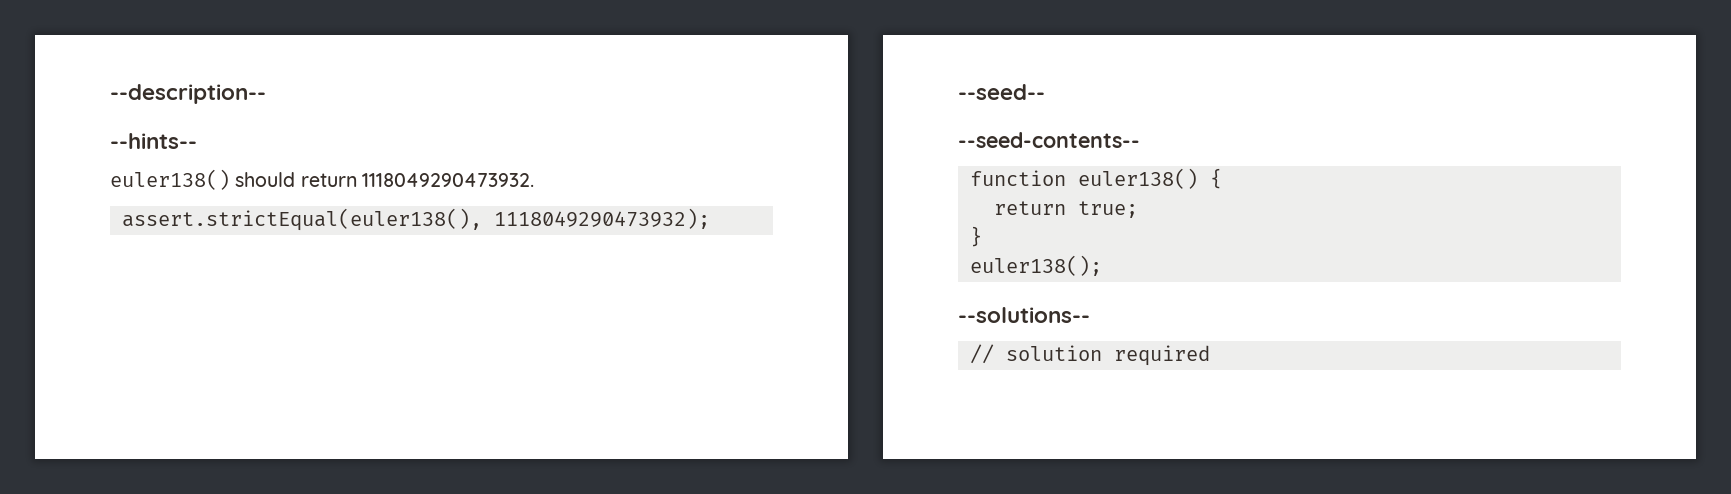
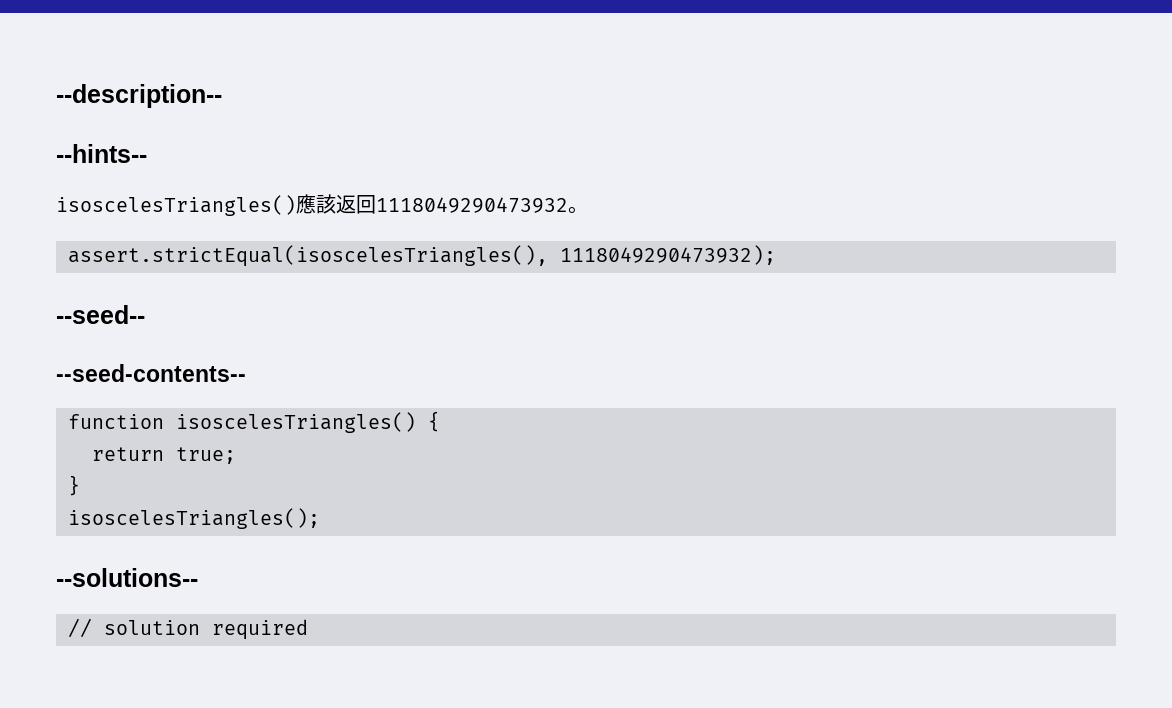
- euler138() should return 1118049290473932.
- assert.strictEqual(euler138(), 1118049290473932);
+ isoscelesTriangles()應該返回1118049290473932。
+ assert.strictEqual(isoscelesTriangles(), 1118049290473932);
- function euler138() {
+ function isoscelesTriangles() {
- euler138();
+ isoscelesTriangles();

